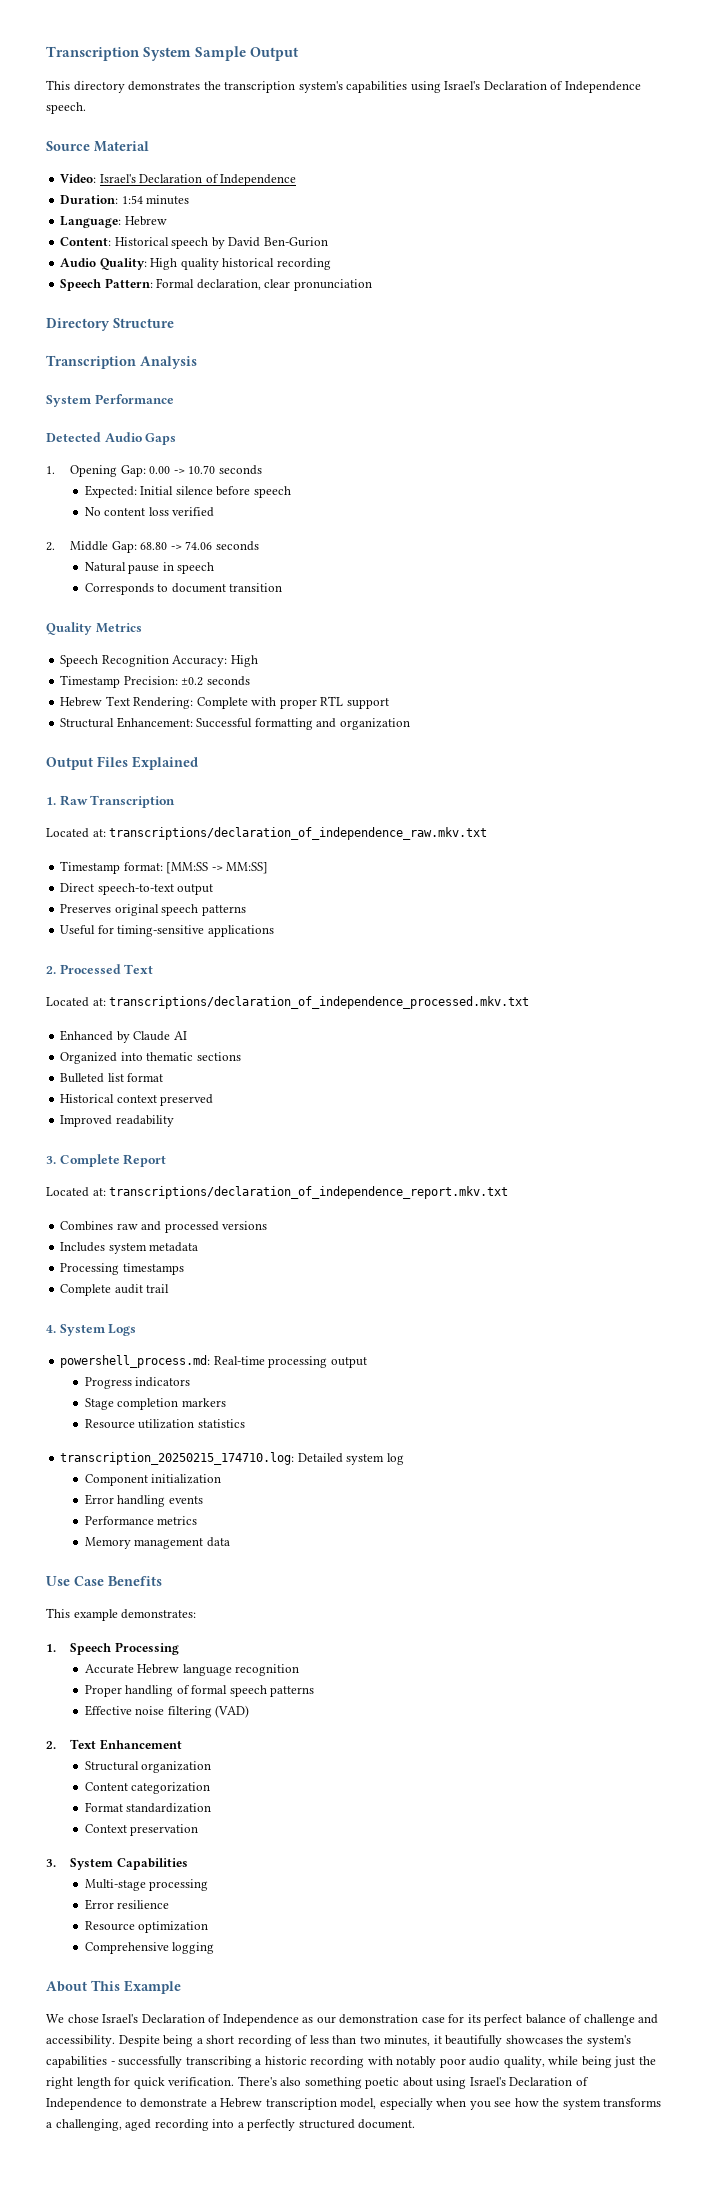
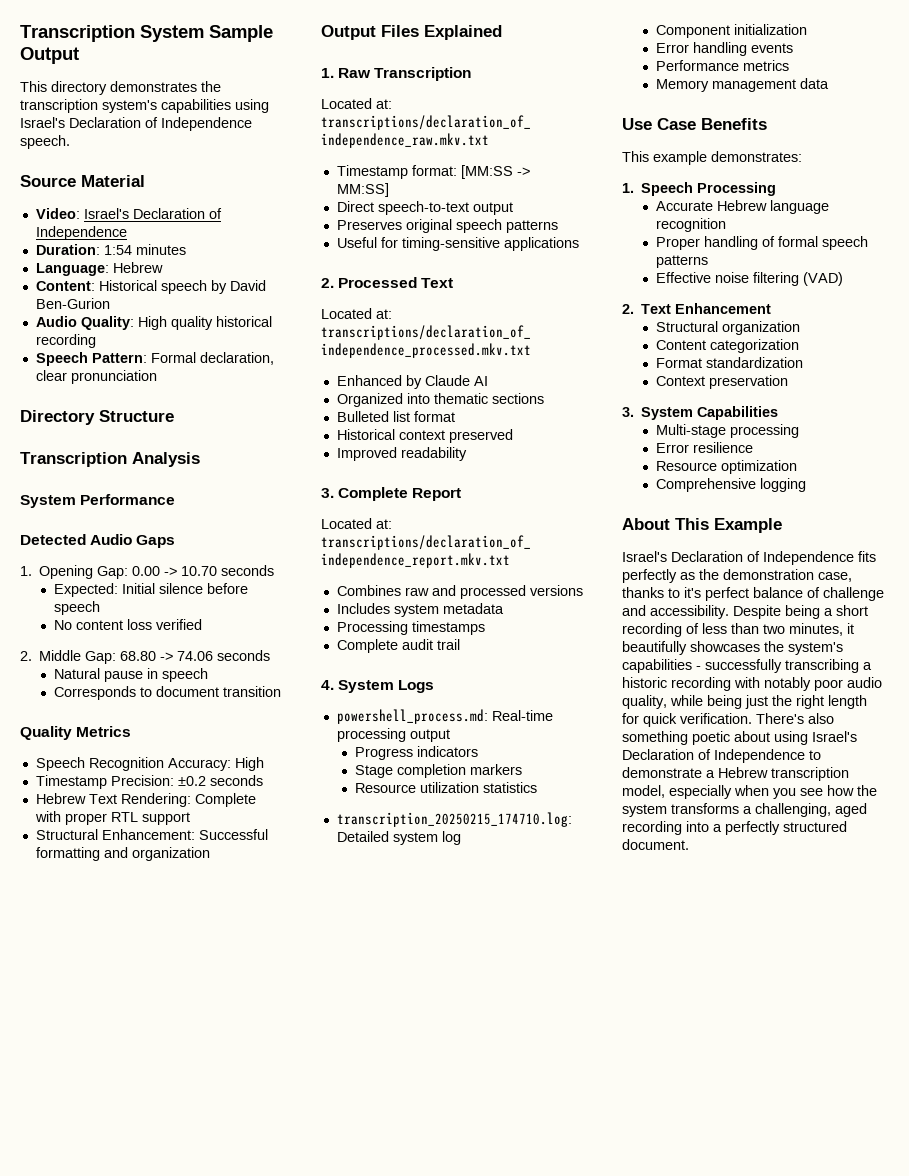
- We chose Israel's Declaration of Independence as our demonstration case for its perfect balance of challenge and accessibility.
+ Israel's Declaration of Independence fits perfectly as the demonstration case, thanks to it's perfect balance of challenge and accessibility.

